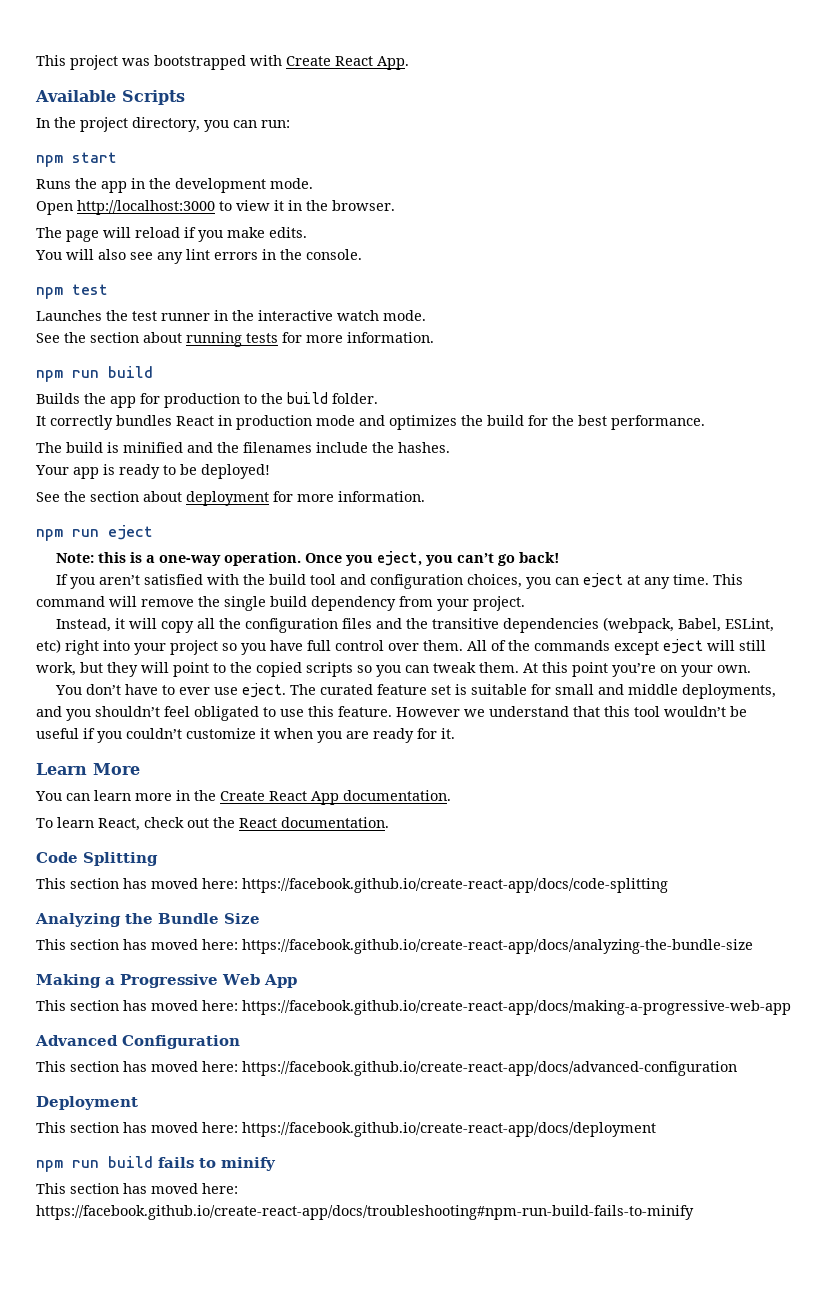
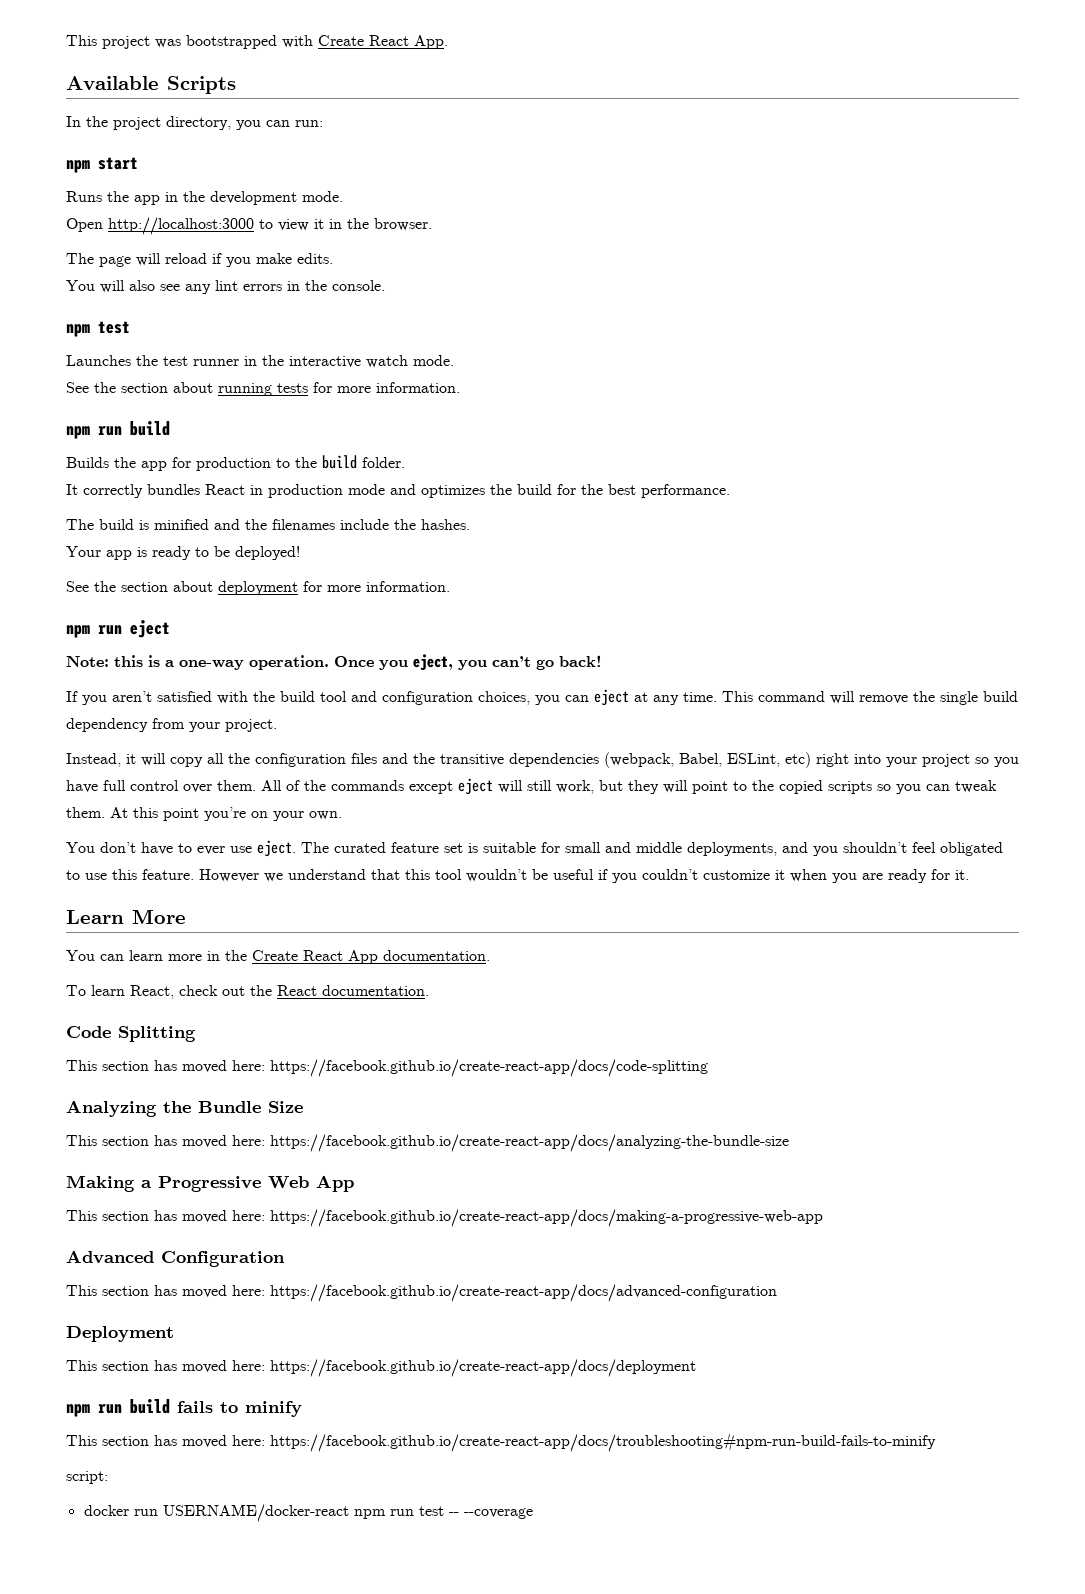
+ script:
+ docker run USERNAME/docker-react npm run test -- --coverage

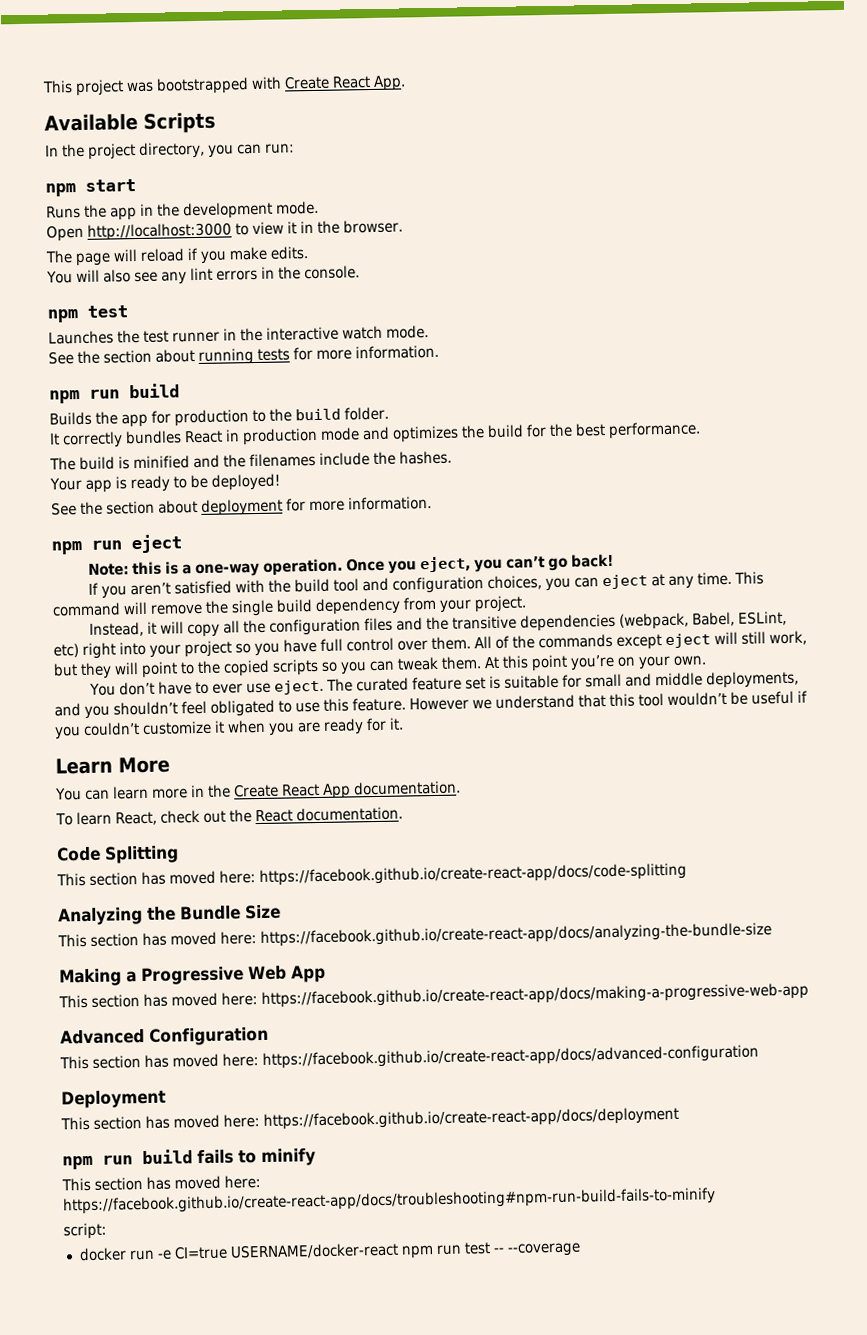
- docker run USERNAME/docker-react npm run test -- --coverage
+ docker run -e CI=true USERNAME/docker-react npm run test -- --coverage

